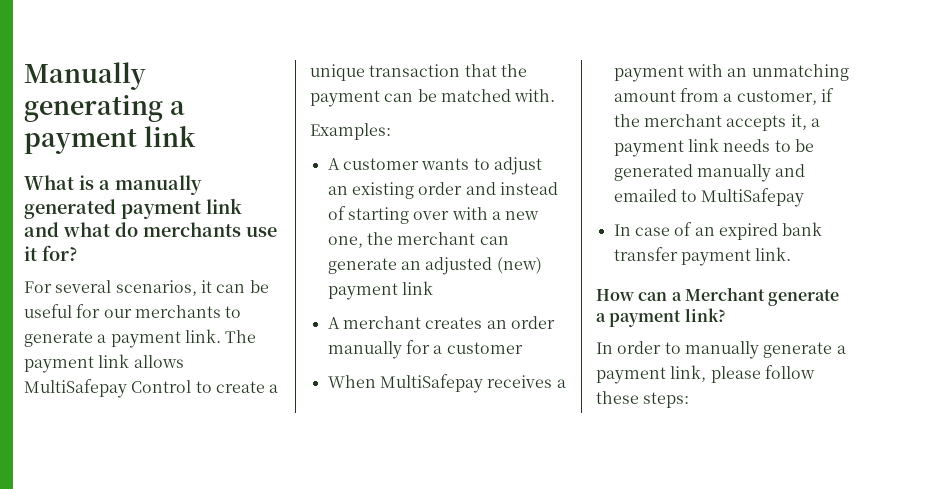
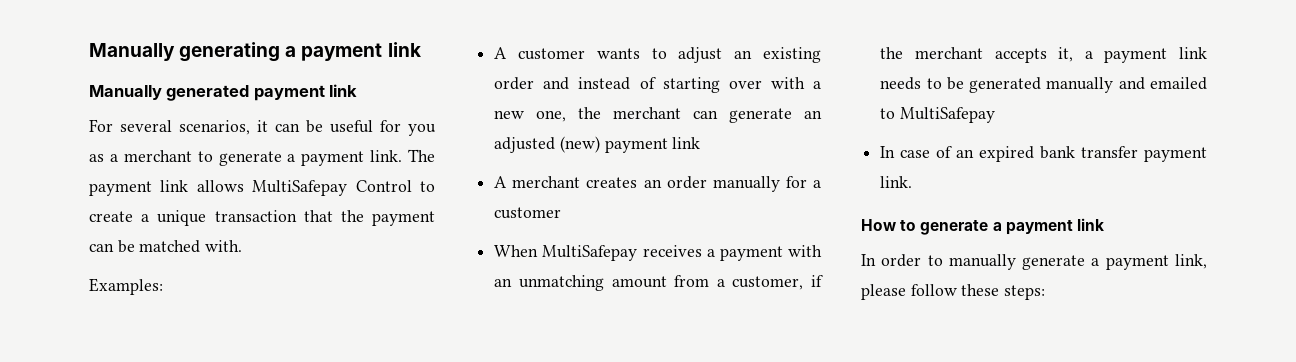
- What is a manually generated payment link and what do merchants use it for?
+ Manually generated payment link
- For several scenarios, it can be useful for our merchants to generate a payment link.
+ For several scenarios, it can be useful for you as a merchant to generate a payment link.
- How can a Merchant generate a payment link?
+ How to generate a payment link

